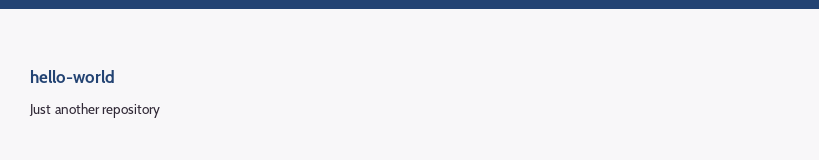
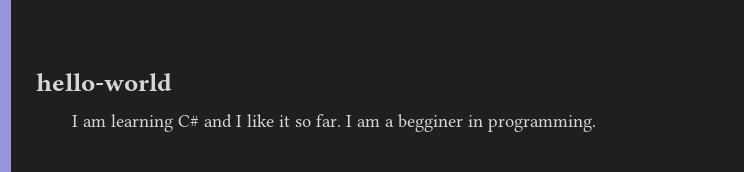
- Just another repository
+ I am learning C# and I like it so far. I am a begginer in programming.

